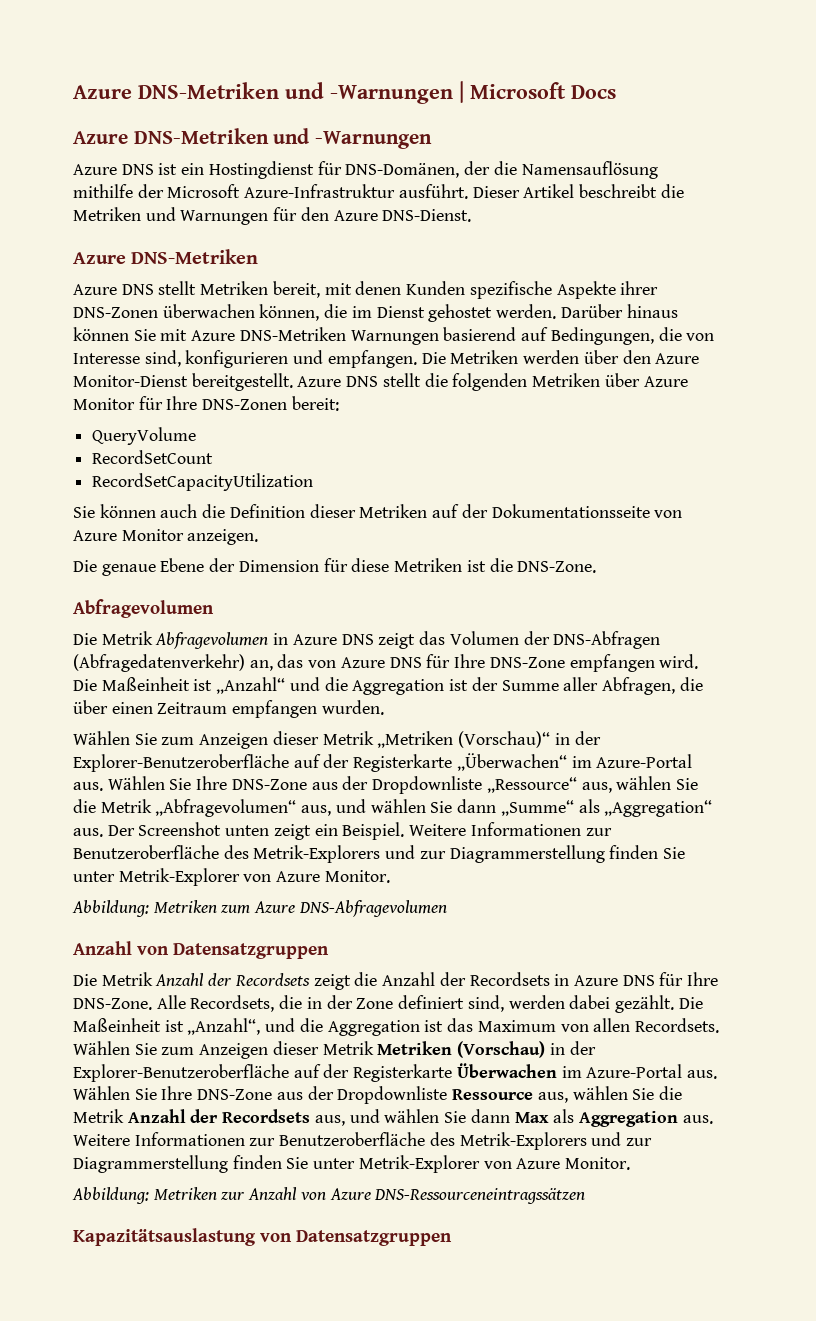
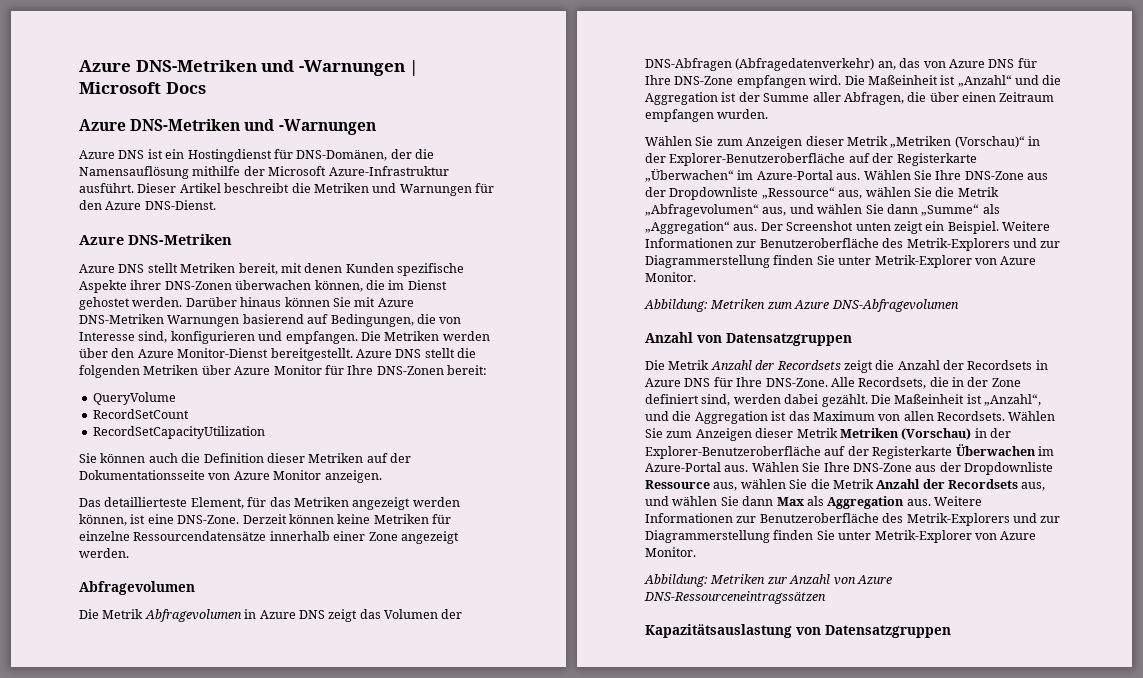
- Die genaue Ebene der Dimension für diese Metriken ist die DNS-Zone.
+ Das detaillierteste Element, für das Metriken angezeigt werden können, ist eine DNS-Zone. Derzeit können keine Metriken für einzelne Ressourcendatensätze innerhalb einer Zone angezeigt werden.

